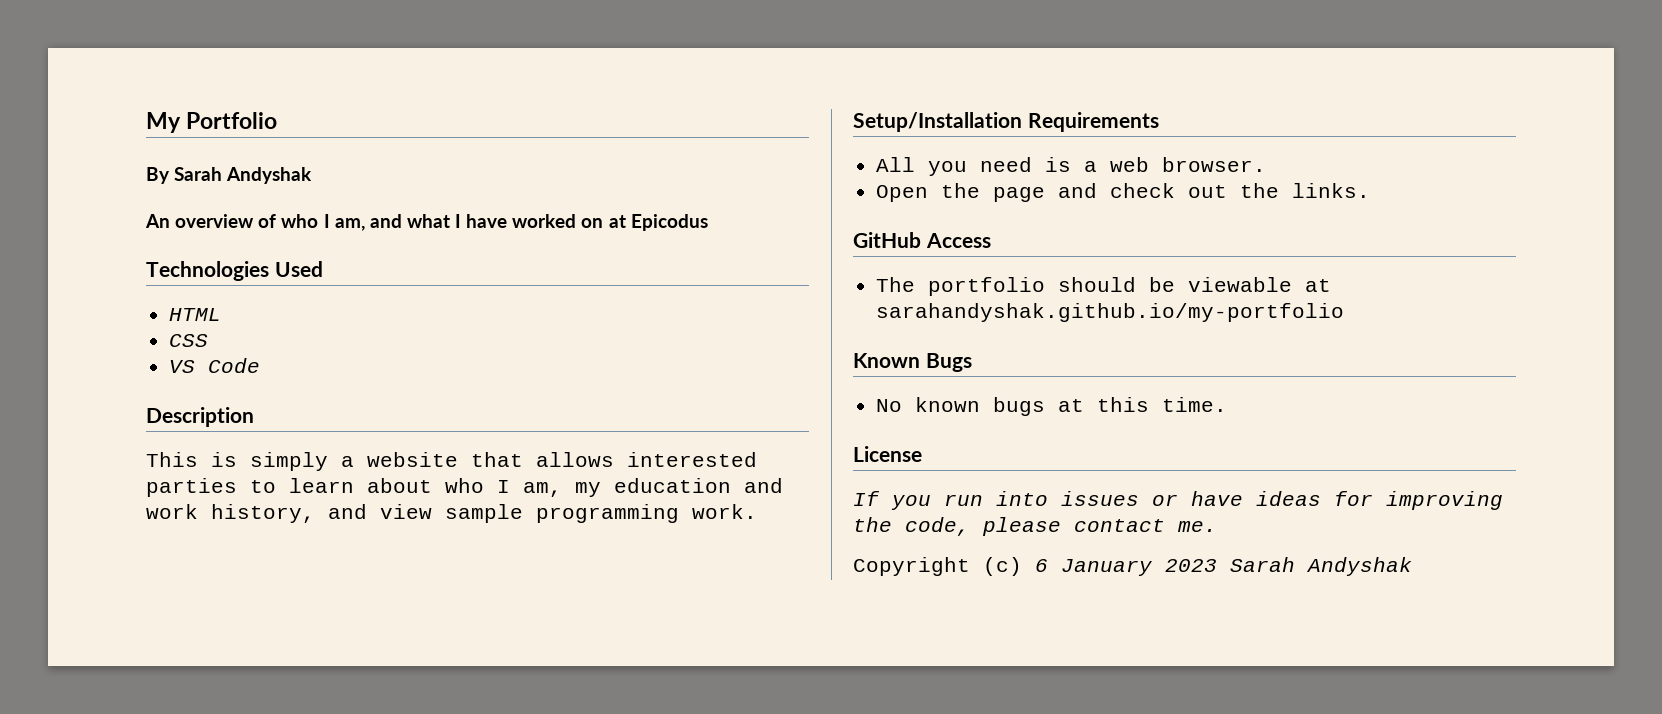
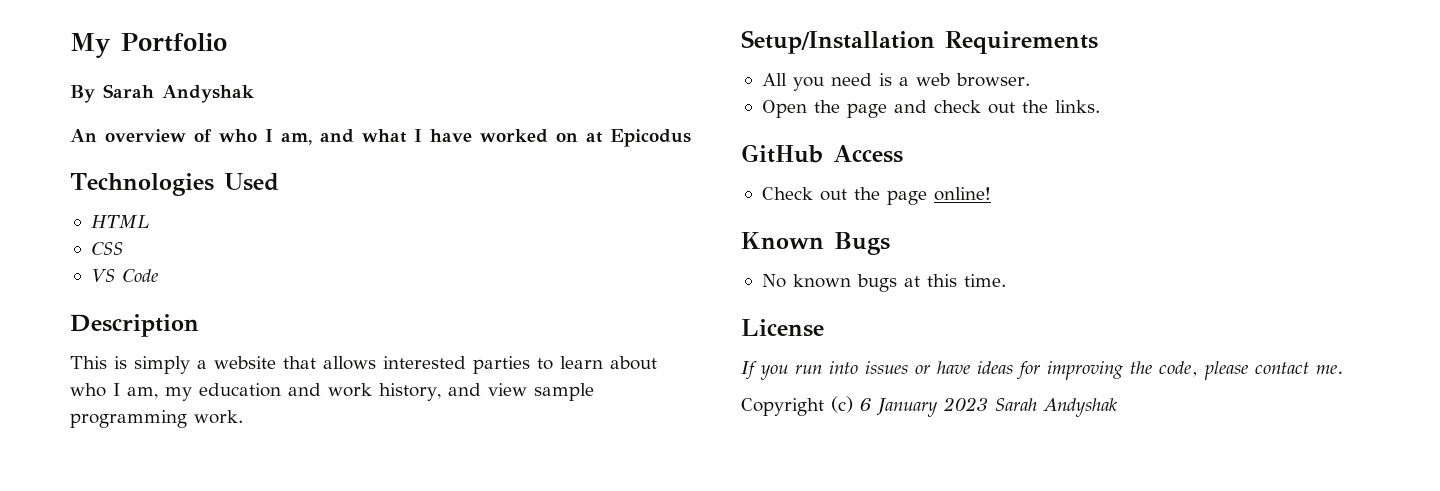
- The portfolio should be viewable at sarahandyshak.github.io/my-portfolio
+ Check out the page online!

